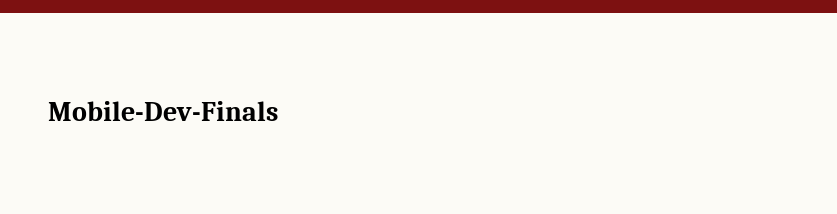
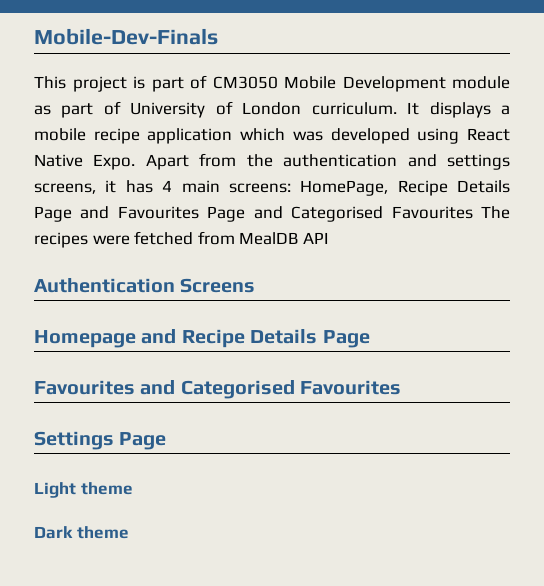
+ This project is part of CM3050 Mobile Development module as part of University of London curriculum. It displays a mobile recipe application which was developed using React Native Expo. Apart from the authentication and settings screens, it has 4 main screens: HomePage, Recipe Details Page and Favourites Page and Categorised Favourites The recipes were fetched from MealDB API
+ Authentication Screens
+ Homepage and Recipe Details Page
+ Favourites and Categorised Favourites
+ Settings Page
+ Light theme
+ Dark theme

